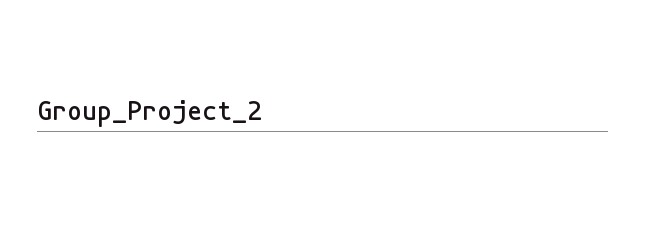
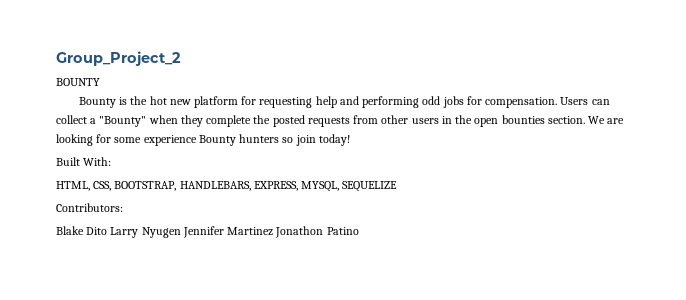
+ BOUNTY
+ Bounty is the hot new platform for requesting help and performing odd jobs for compensation. Users can collect a "Bounty" when they complete the posted requests from other users in the open bounties section. We are looking for some experience Bounty hunters so join today!
+ Built With:
+ HTML, CSS, BOOTSTRAP, HANDLEBARS, EXPRESS, MYSQL, SEQUELIZE
+ Contributors:
+ Blake Dito Larry Nyugen Jennifer Martinez Jonathon Patino

